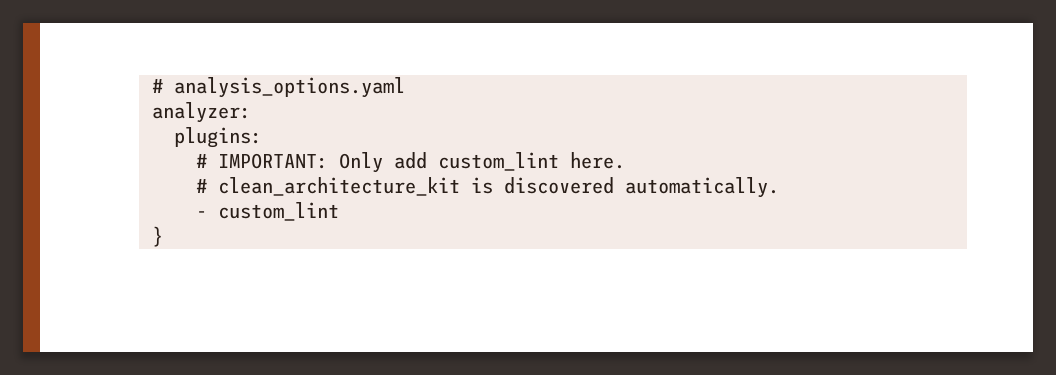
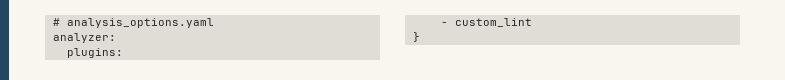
- # IMPORTANT: Only add custom_lint here.
- # clean_architecture_kit is discovered automatically.

